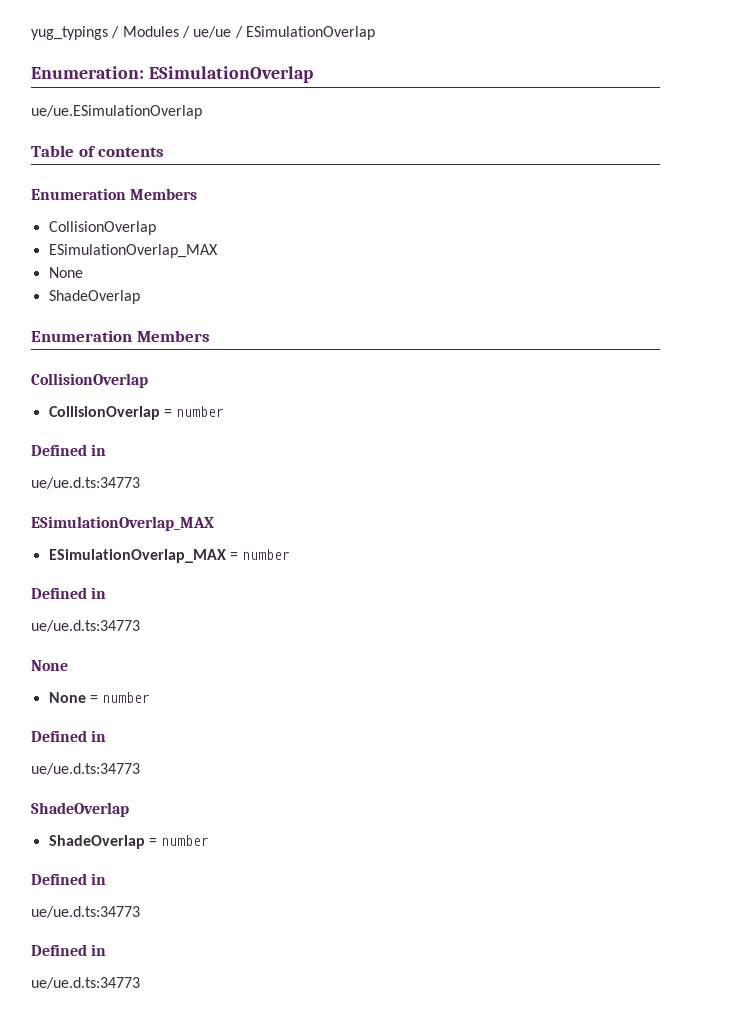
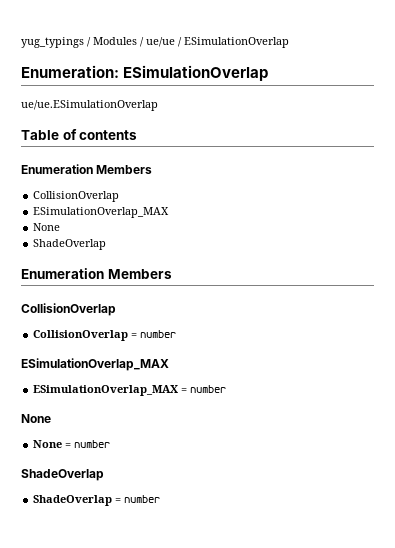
  CollisionOverlap = number
- Defined in
- ue/ue.d.ts:34773
  ESimulationOverlap_MAX = number
- Defined in
- ue/ue.d.ts:34773
  None = number
- Defined in
- ue/ue.d.ts:34773
  ShadeOverlap = number
- Defined in
- ue/ue.d.ts:34773
- Defined in
- ue/ue.d.ts:34773

